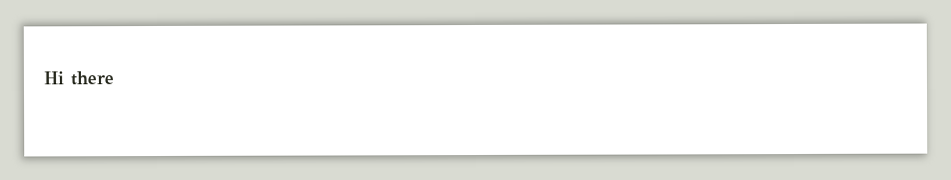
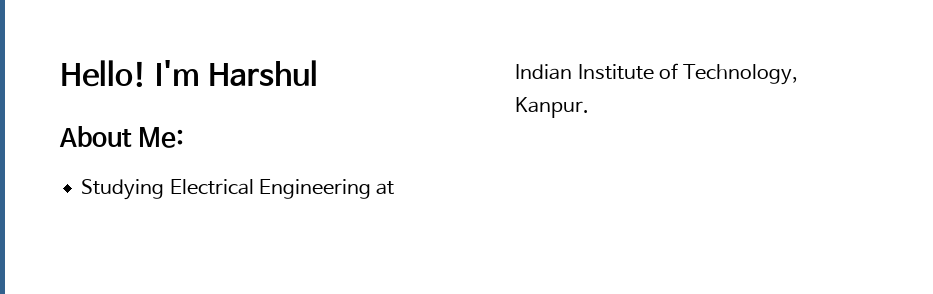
- Hi there
+ Hello! I'm Harshul
+ About Me:
+ Studying Electrical Engineering at Indian Institute of Technology, Kanpur.

